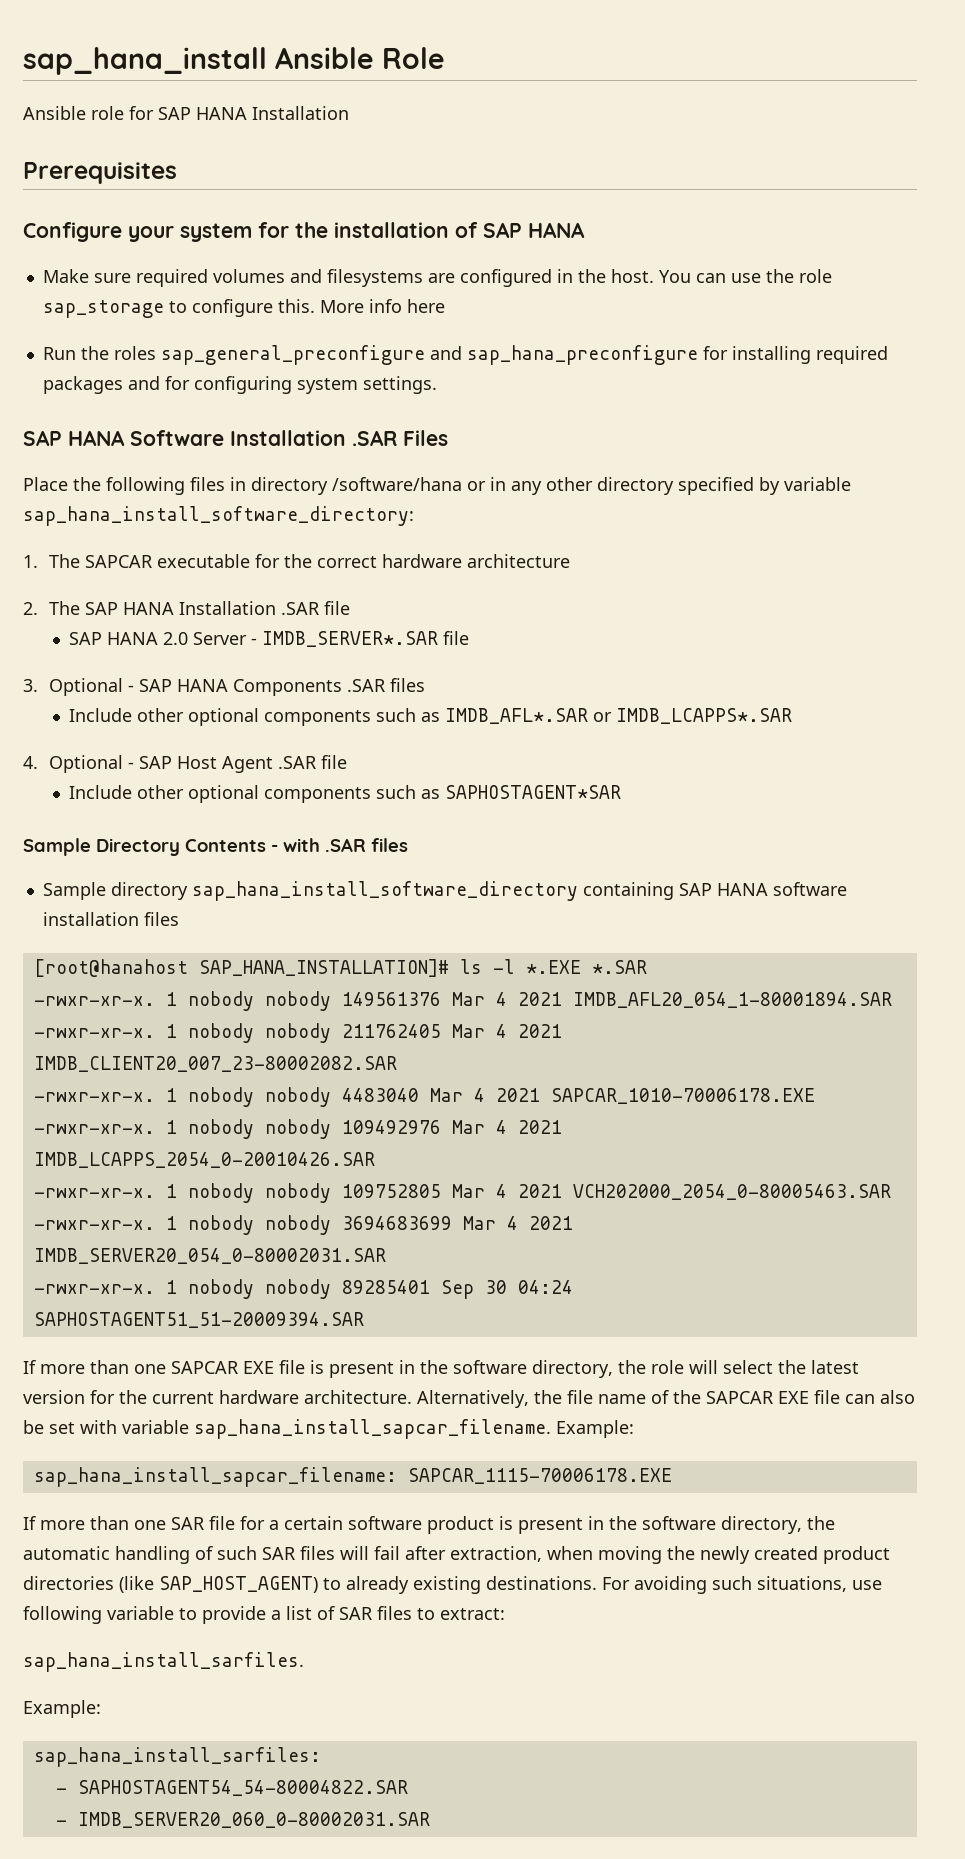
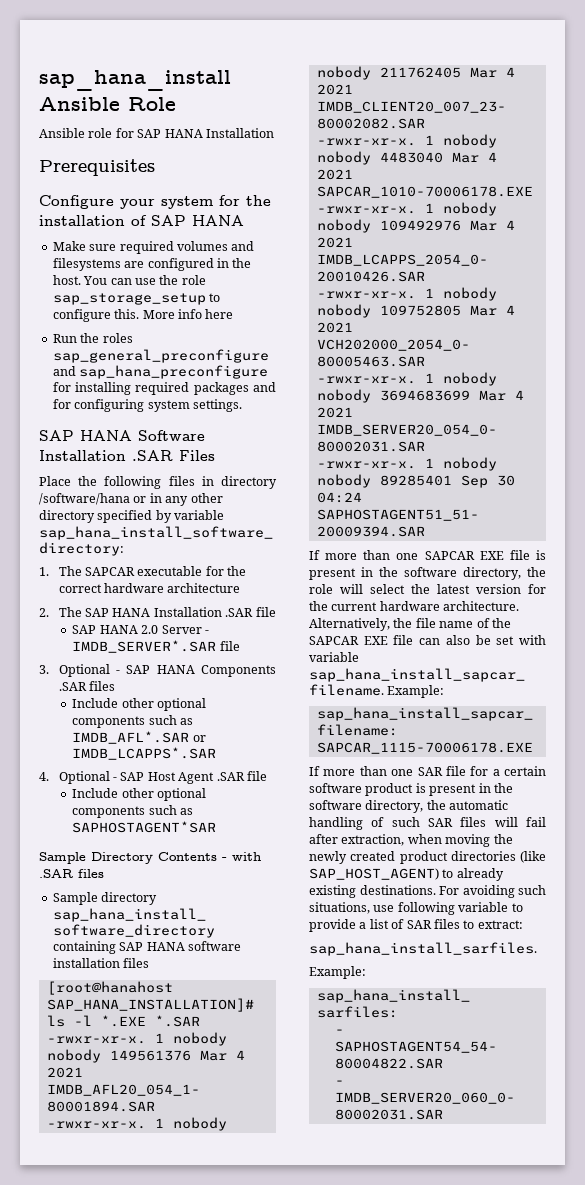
- You can use the role sap_storage to configure this.
+ You can use the role sap_storage_setup to configure this.

